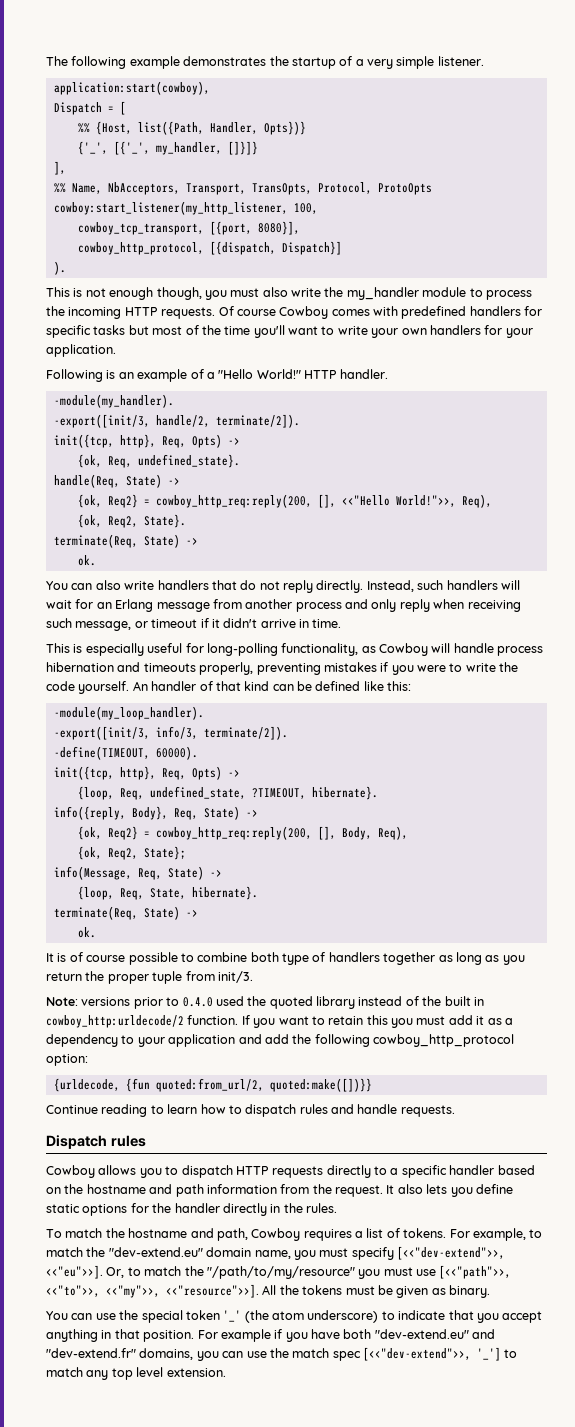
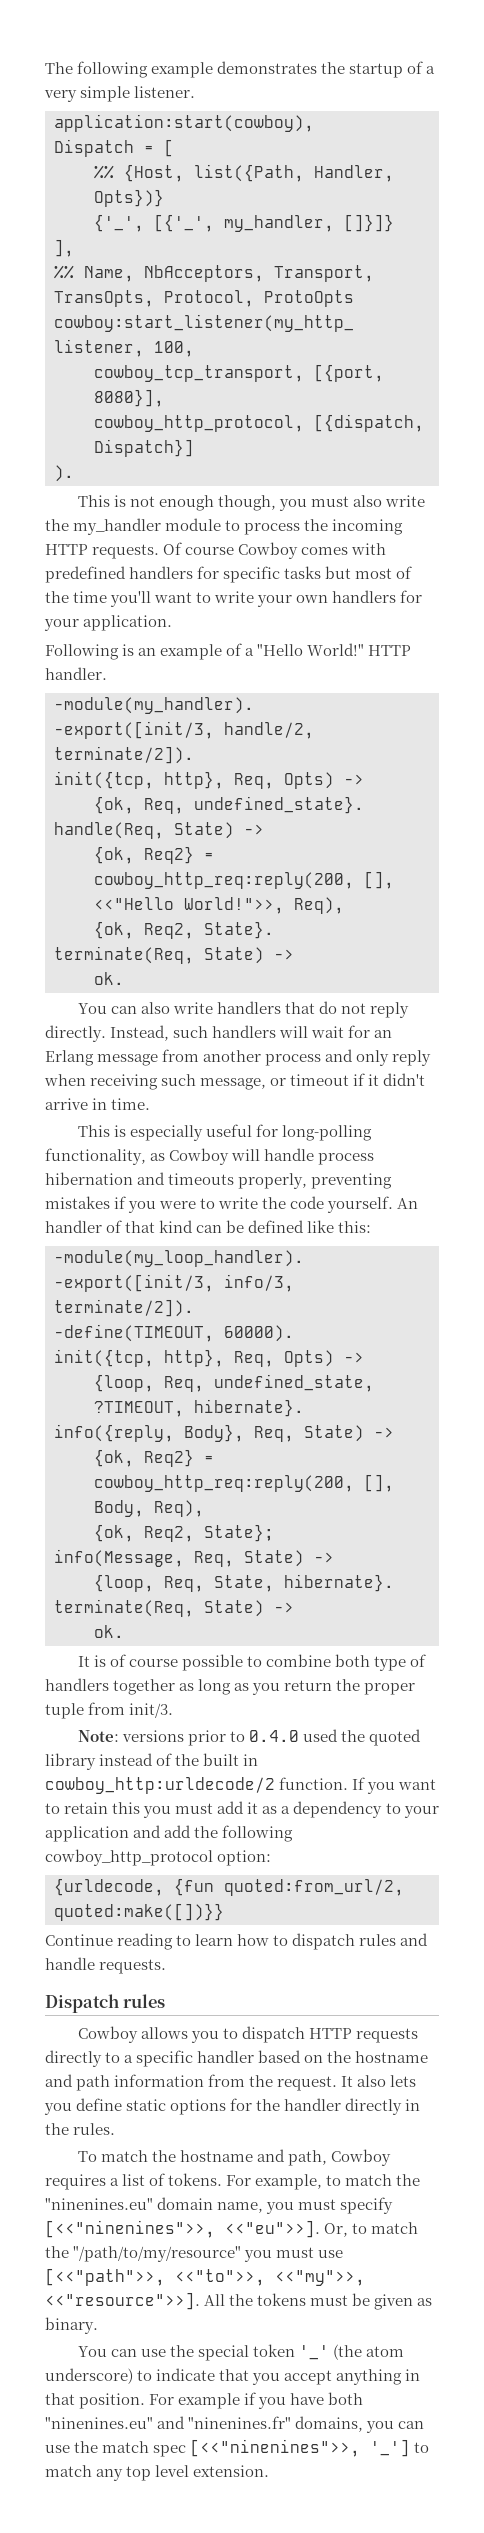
- For example, to match the "dev-extend.eu" domain name, you must specify [<<"dev-extend">>, <<"eu">>].
+ For example, to match the "ninenines.eu" domain name, you must specify [<<"ninenines">>, <<"eu">>].
- For example if you have both "dev-extend.eu" and "dev-extend.fr" domains, you can use the match spec [<<"dev-extend">>, '_'] to match any top level extension.
+ For example if you have both "ninenines.eu" and "ninenines.fr" domains, you can use the match spec [<<"ninenines">>, '_'] to match any top level extension.

